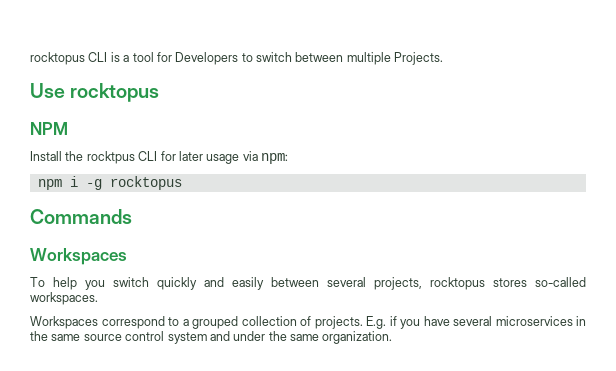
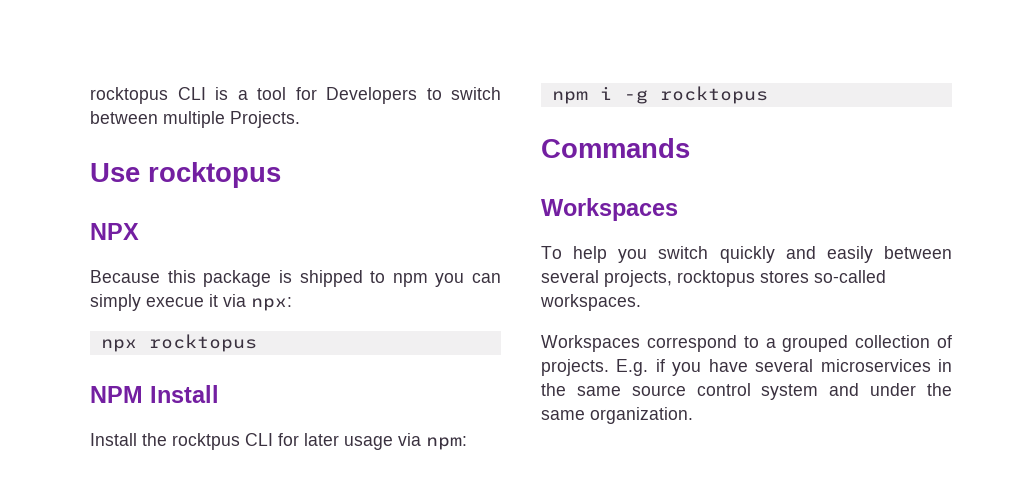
+ NPX
+ Because this package is shipped to npm you can simply execue it via npx:
+ npx rocktopus
- NPM
+ NPM Install

